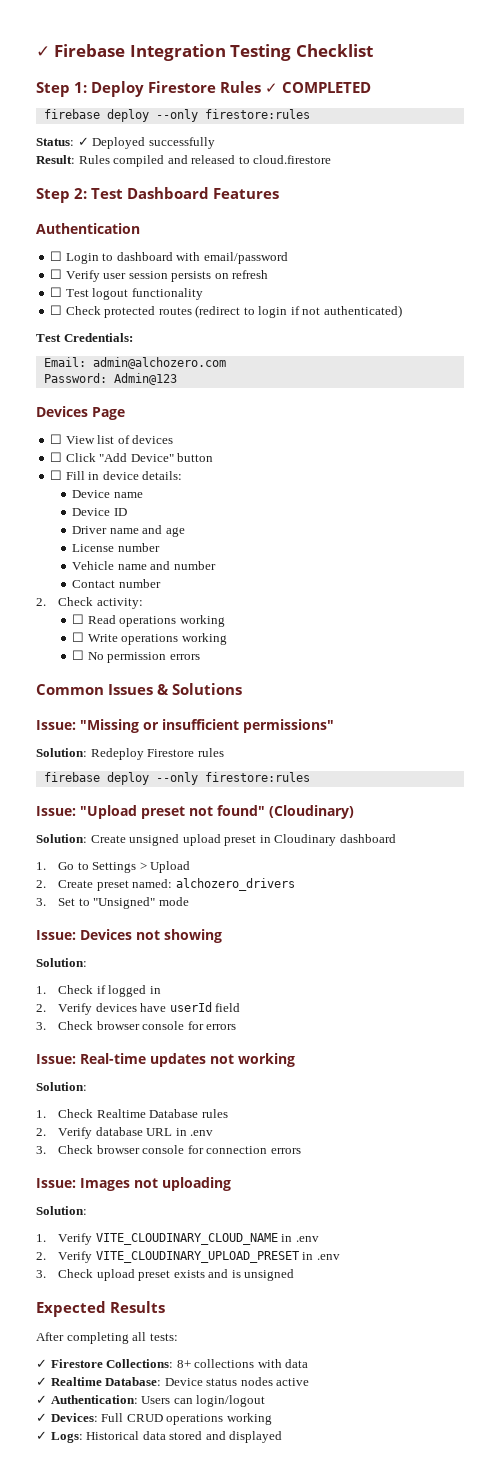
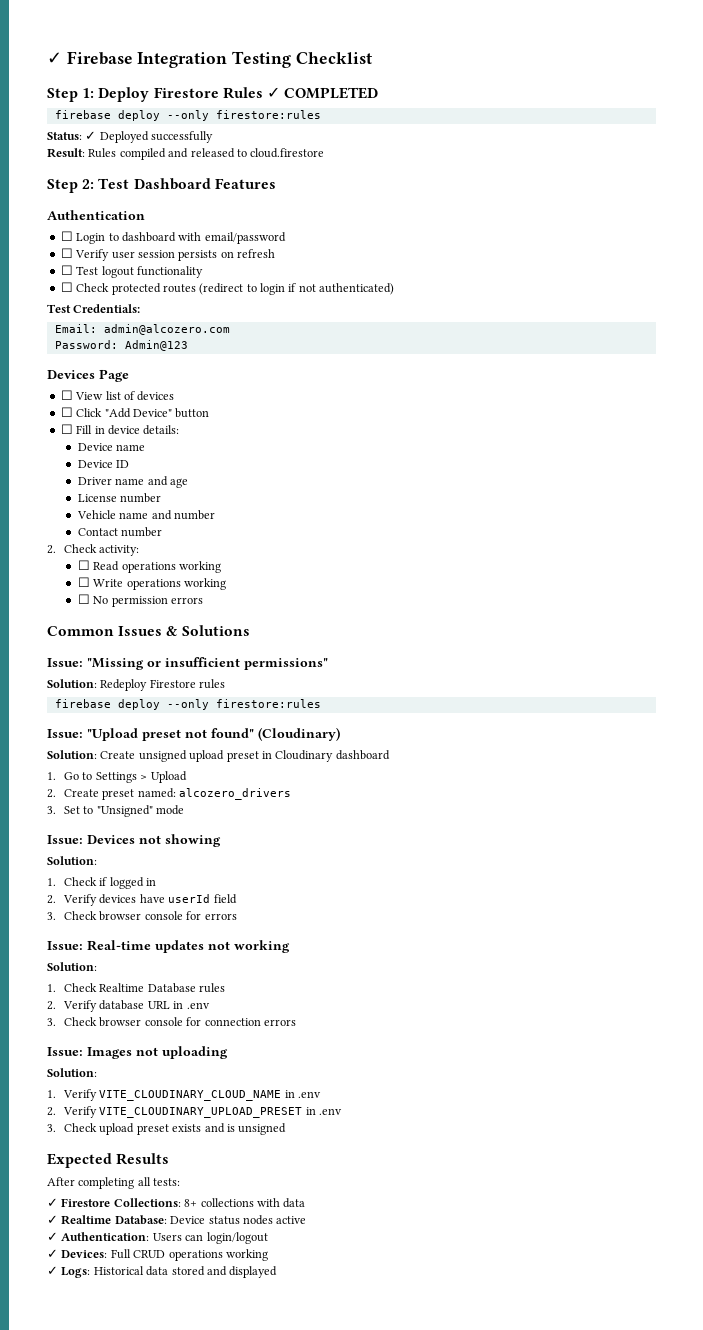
- Email: admin@alchozero.com
+ Email: admin@alcozero.com
- 2. Create preset named: alchozero_drivers
+ 2. Create preset named: alcozero_drivers

